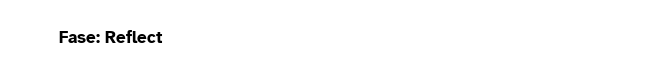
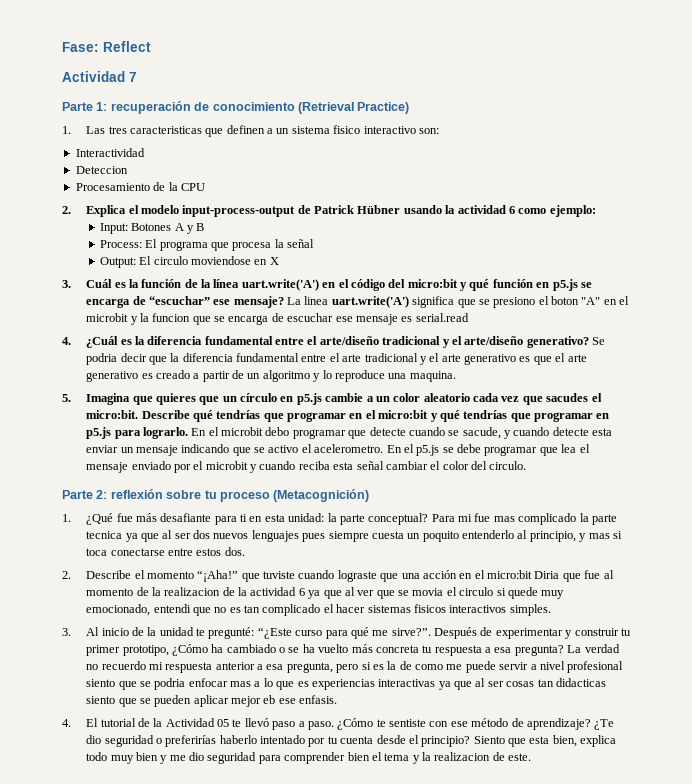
+ Actividad 7
+ Parte 1: recuperación de conocimiento (Retrieval Practice)
+ 1. Las tres caracteristicas que definen a un sistema fisico interactivo son:
+ Interactividad
+ Deteccion
+ Procesamiento de la CPU
+ 2. Explica el modelo input-process-output de Patrick Hübner usando la actividad 6 como ejemplo:
+ Input: Botones A y B
+ Process: El programa que procesa la señal
+ Output: El circulo moviendose en X
+ 3. Cuál es la función de la línea uart.write('A') en el código del micro:bit y qué función en p5.js se encarga de “escuchar” ese mensaje? La linea uart.write('A') significa que se presiono el boton "A" en el microbit y la funcion que se encarga de escuchar ese mensaje es serial.read
+ 4. ¿Cuál es la diferencia fundamental entre el arte/diseño tradicional y el arte/diseño generativo? Se podria decir que la diferencia fundamental entre el arte tradicional y el arte generativo es que el arte generativo es creado a partir de un algoritmo y lo reproduce una maquina.
+ 5. Imagina que quieres que un círculo en p5.js cambie a un color aleatorio cada vez que sacudes el micro:bit. Describe qué tendrías que programar en el micro:bit y qué tendrías que programar en p5.js para lograrlo. En el microbit debo programar que detecte cuando se sacude, y cuando detecte esta enviar un mensaje indicando que se activo el acelerometro. En el p5.js se debe programar que lea el mensaje enviado por el microbit y cuando reciba esta señal cambiar el color del circulo.
+ Parte 2: reflexión sobre tu proceso (Metacognición)
+ 1. ¿Qué fue más desafiante para ti en esta unidad: la parte conceptual? Para mi fue mas complicado la parte tecnica ya que al ser dos nuevos lenguajes pues siempre cuesta un poquito entenderlo al principio, y mas si toca conectarse entre estos dos.
+ 2. Describe el momento “¡Aha!” que tuviste cuando lograste que una acción en el micro:bit Diria que fue al momento de la realizacion de la actividad 6 ya que al ver que se movia el circulo si quede muy emocionado, entendi que no es tan complicado el hacer sistemas fisicos interactivos simples.
+ 3. Al inicio de la unidad te pregunté: “¿Este curso para qué me sirve?”. Después de experimentar y construir tu primer prototipo, ¿Cómo ha cambiado o se ha vuelto más concreta tu respuesta a esa pregunta? La verdad no recuerdo mi respuesta anterior a esa pregunta, pero si es la de como me puede servir a nivel profesional siento que se podria enfocar mas a lo que es experiencias interactivas ya que al ser cosas tan didacticas siento que se pueden aplicar mejor eb ese enfasis.
+ 4. El tutorial de la Actividad 05 te llevó paso a paso. ¿Cómo te sentiste con ese método de aprendizaje? ¿Te dio seguridad o preferirías haberlo intentado por tu cuenta desde el principio? Siento que esta bien, explica todo muy bien y me dio seguridad para comprender bien el tema y la realizacion de este.

